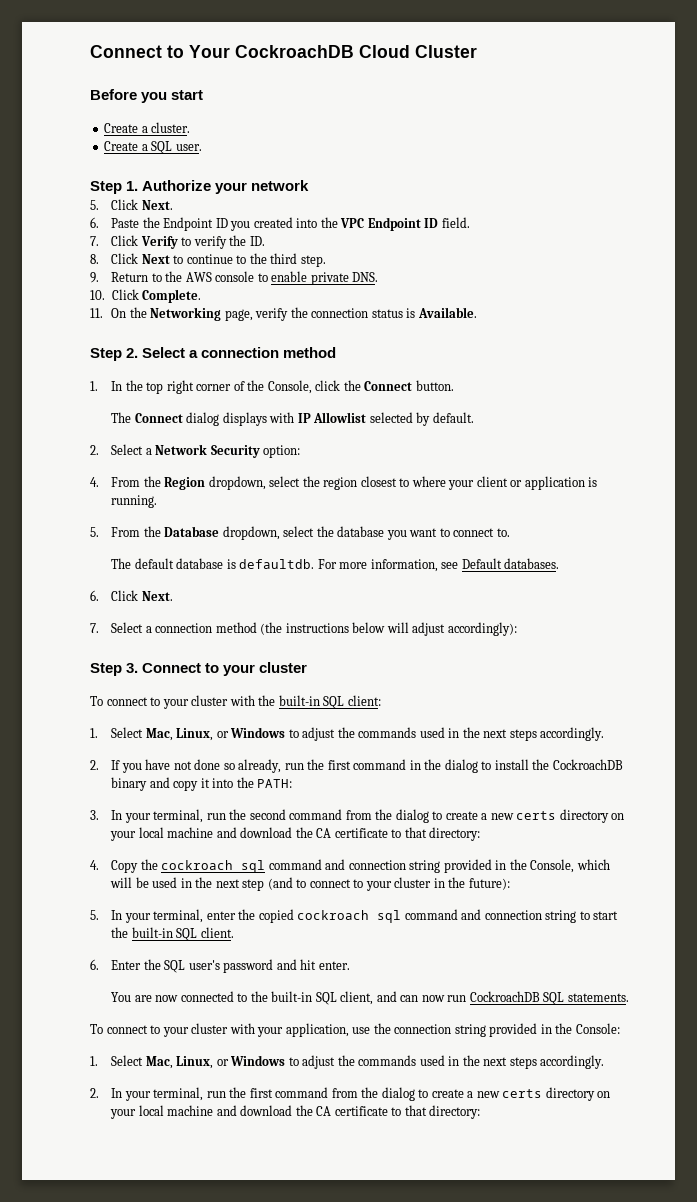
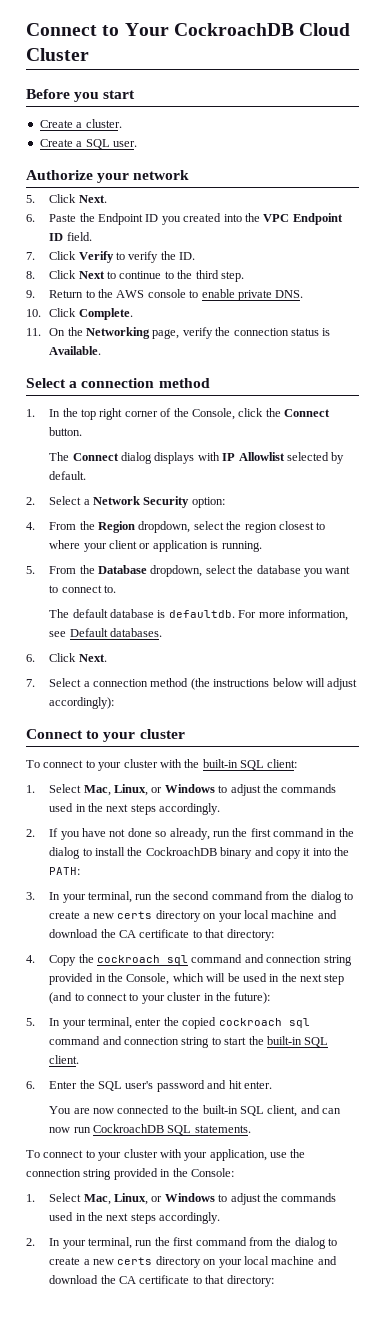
- Step 1. Authorize your network
+ Authorize your network
  11. On the Networking page, verify the connection status is Available.
- Step 2. Select a connection method
+ Select a connection method
- Step 3. Connect to your cluster
+ Connect to your cluster

